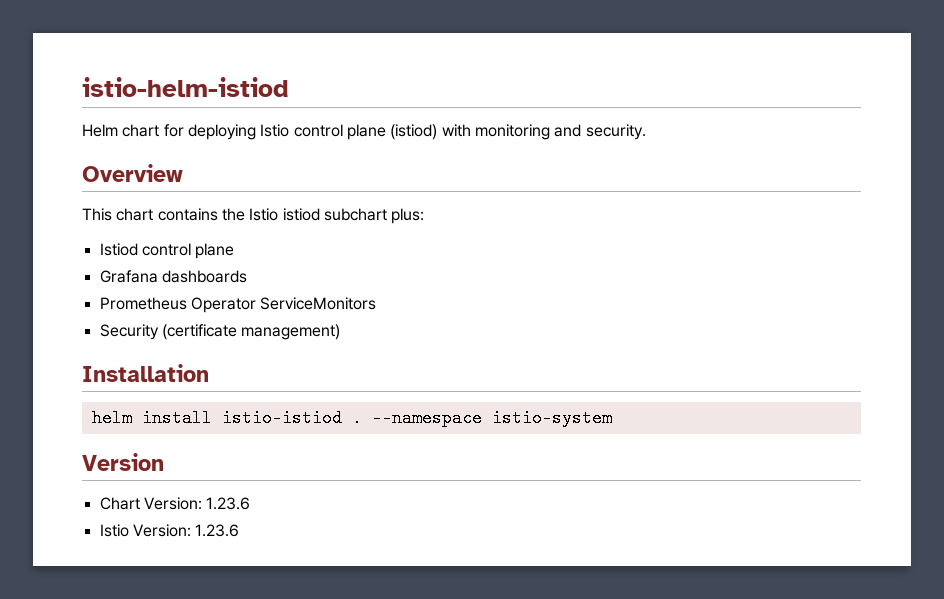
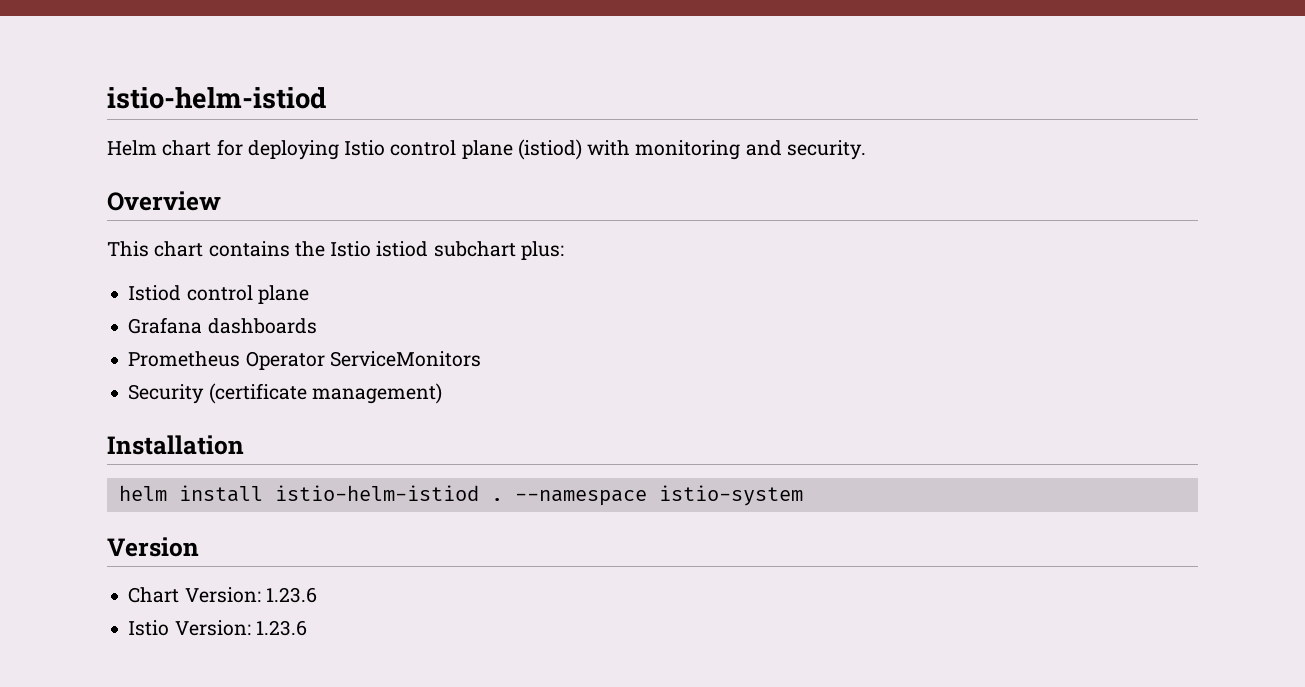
- helm install istio-istiod .
+ helm install istio-helm-istiod .

